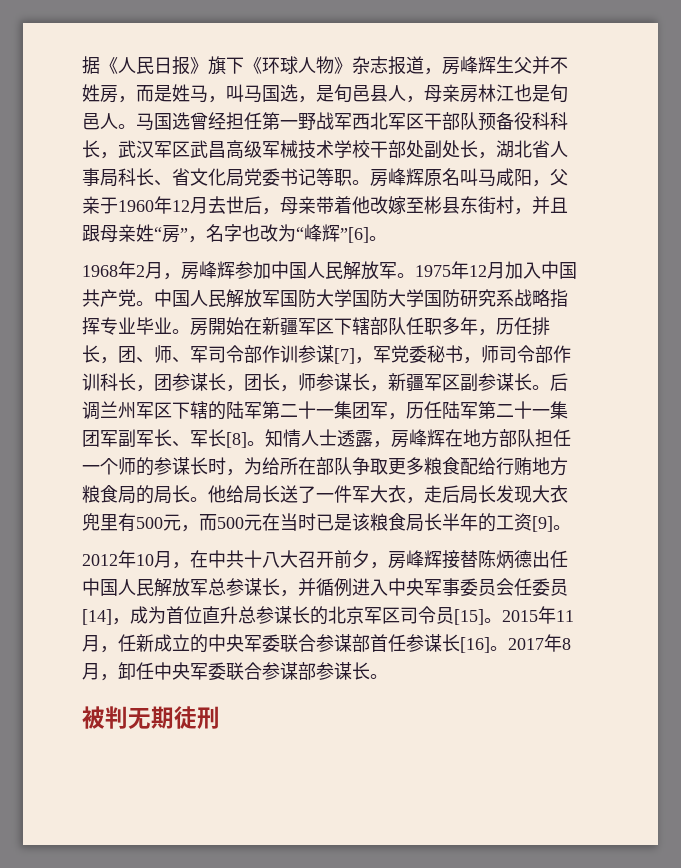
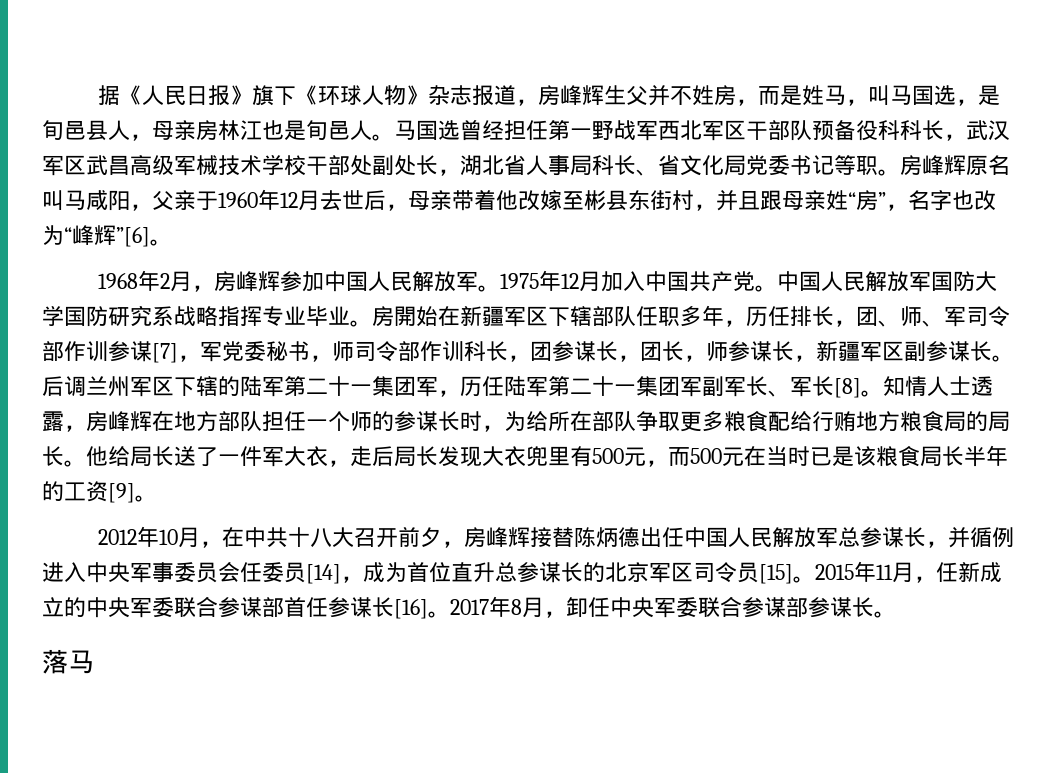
- 中国人民解放军国防大学国防大学国防研究系战略指挥专业毕业。
+ 中国人民解放军国防大学国防研究系战略指挥专业毕业。
- 被判无期徒刑
+ 落马

